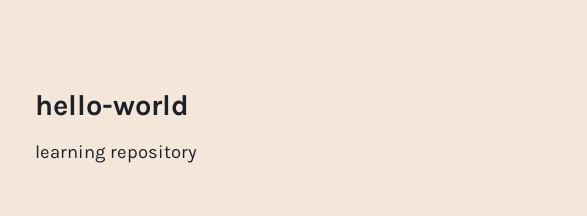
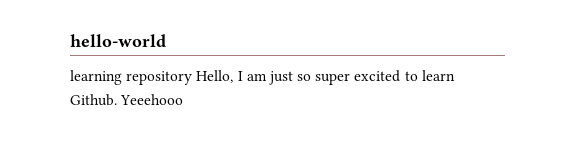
- learning repository
+ learning repository Hello, I am just so super excited to learn Github. Yeeehooo

